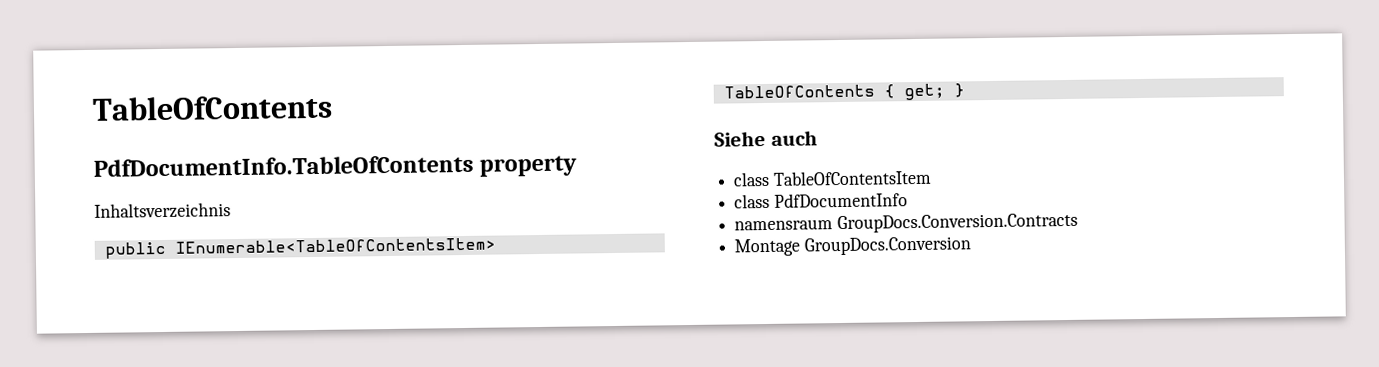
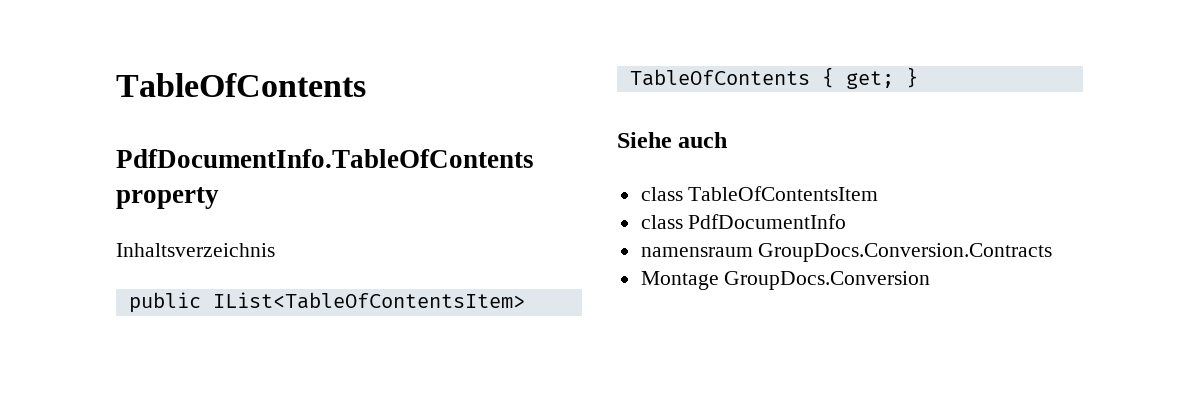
- public IEnumerable<TableOfContentsItem> TableOfContents { get; }
+ public IList<TableOfContentsItem> TableOfContents { get; }

